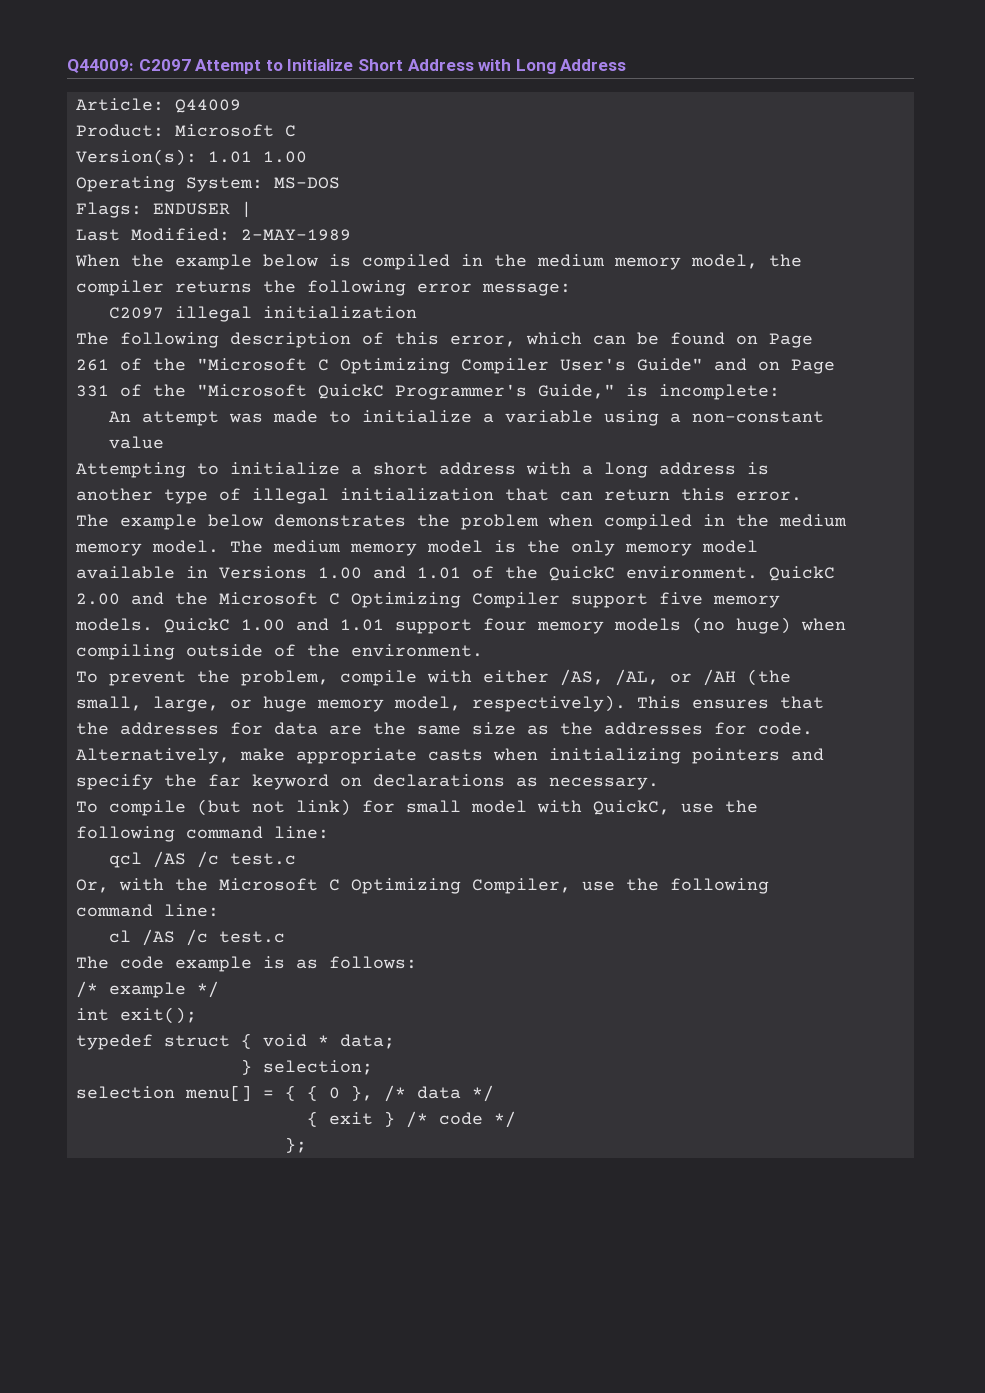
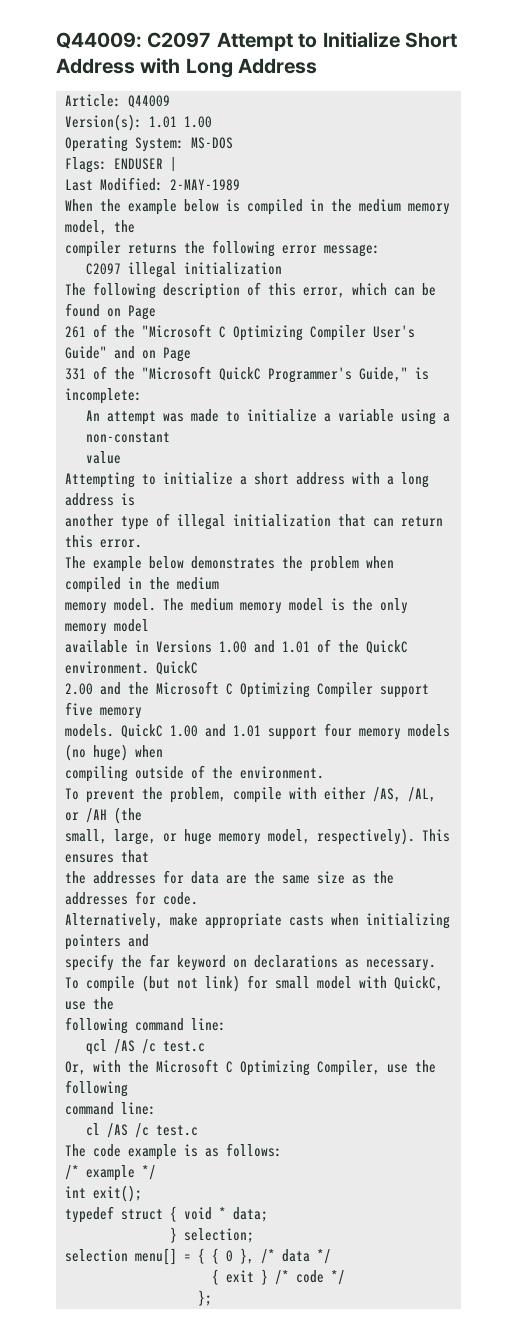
- Product: Microsoft C

